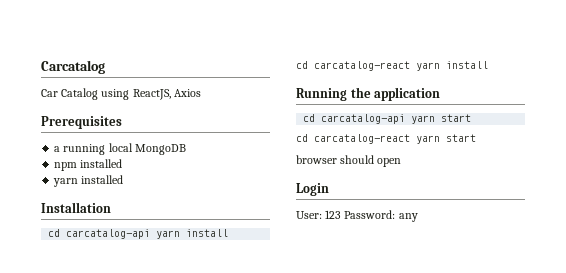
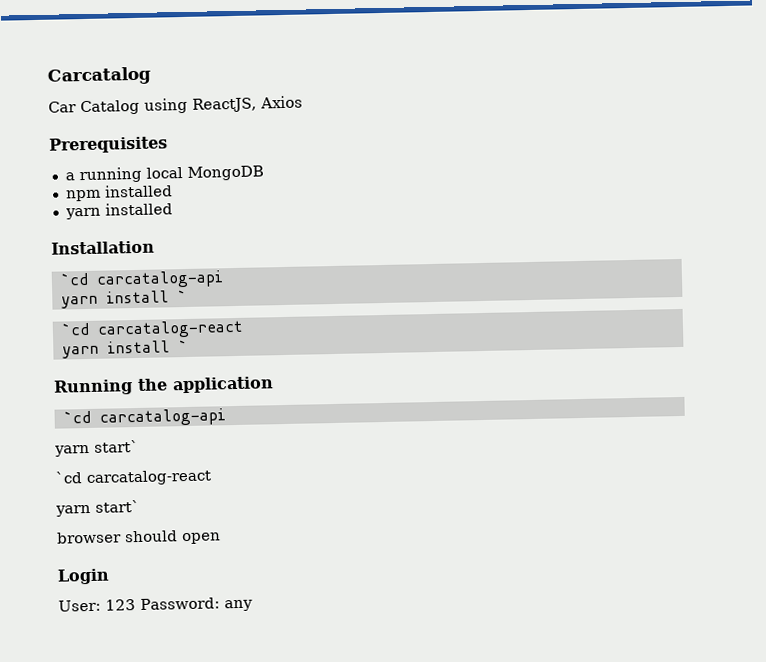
  Installation
- cd carcatalog-api yarn install
- cd carcatalog-react yarn install
+ `cd carcatalog-api
+ yarn install `
+ `cd carcatalog-react
+ yarn install `
  Running the application
- cd carcatalog-api yarn start
- cd carcatalog-react yarn start
+ `cd carcatalog-api
+ yarn start`
+ `cd carcatalog-react
+ yarn start`

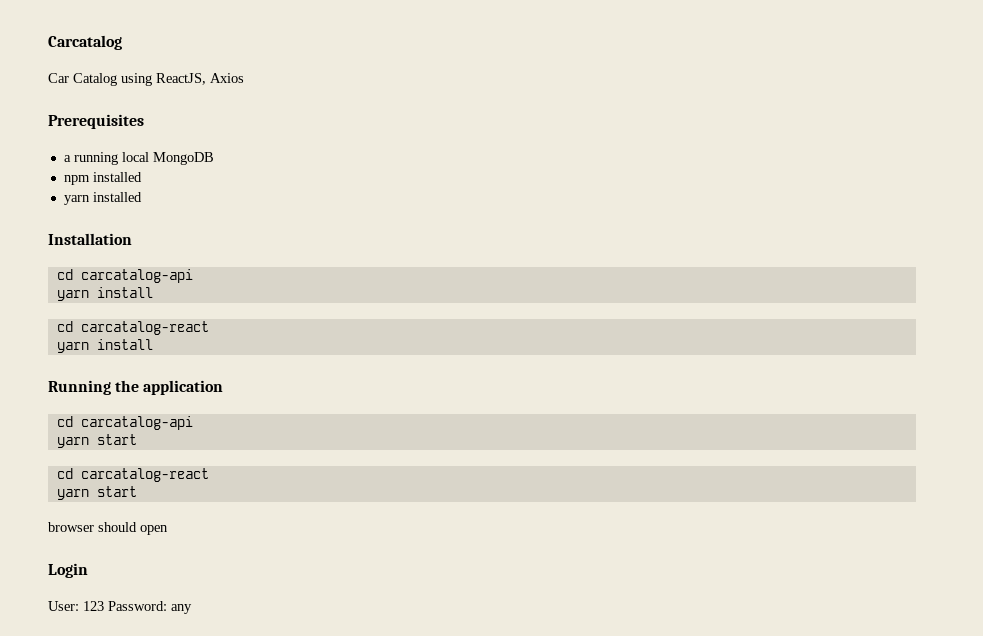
  Installation
- `cd carcatalog-api
- yarn install `
- `cd carcatalog-react
- yarn install `
+ cd carcatalog-api
+ yarn install
+ cd carcatalog-react
+ yarn install
  Running the application
- `cd carcatalog-api
- yarn start`
- `cd carcatalog-react
- yarn start`
+ cd carcatalog-api
+ yarn start
+ cd carcatalog-react
+ yarn start

